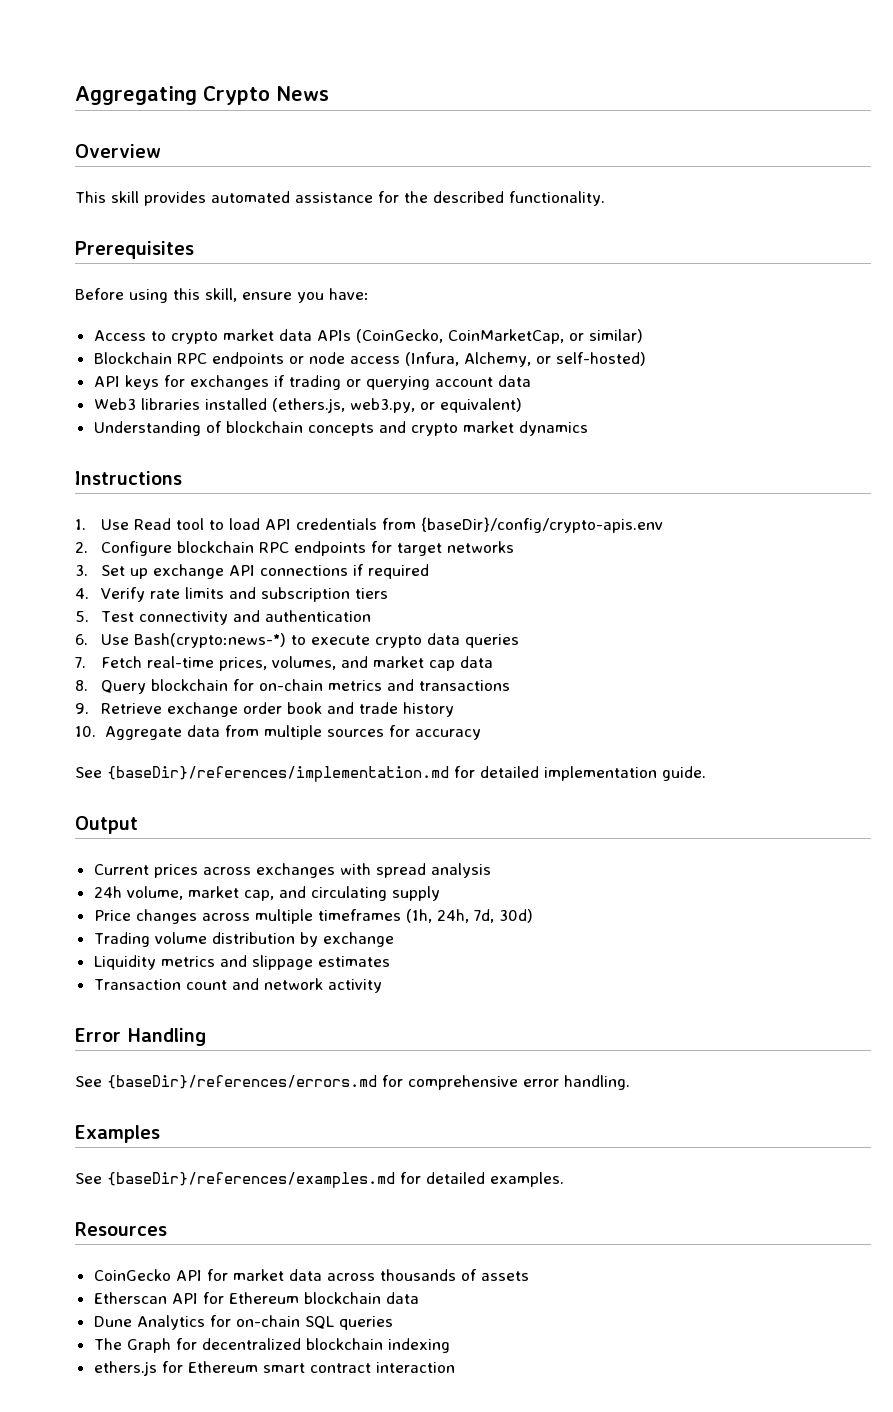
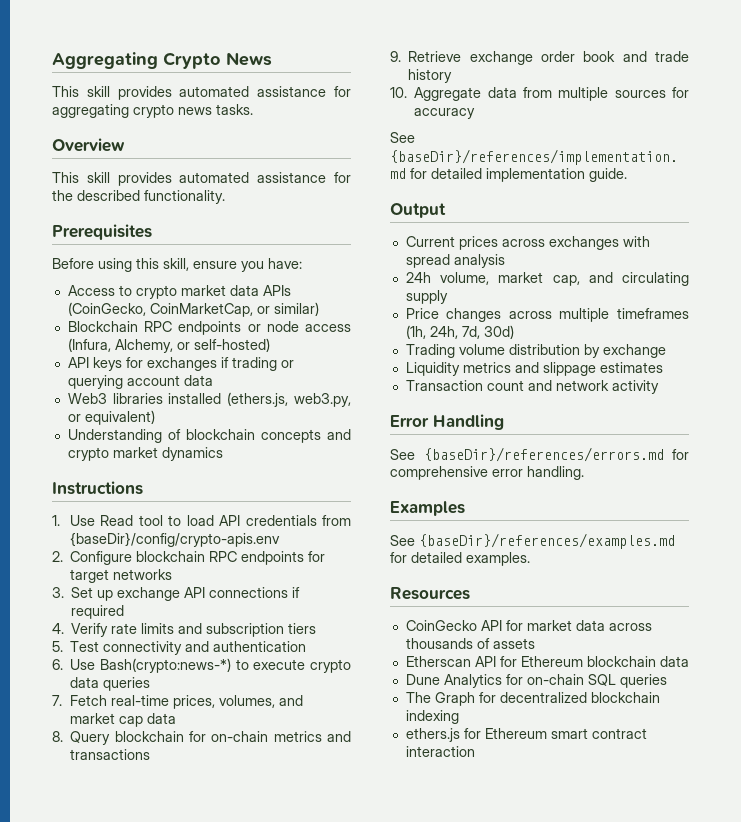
+ This skill provides automated assistance for aggregating crypto news tasks.

